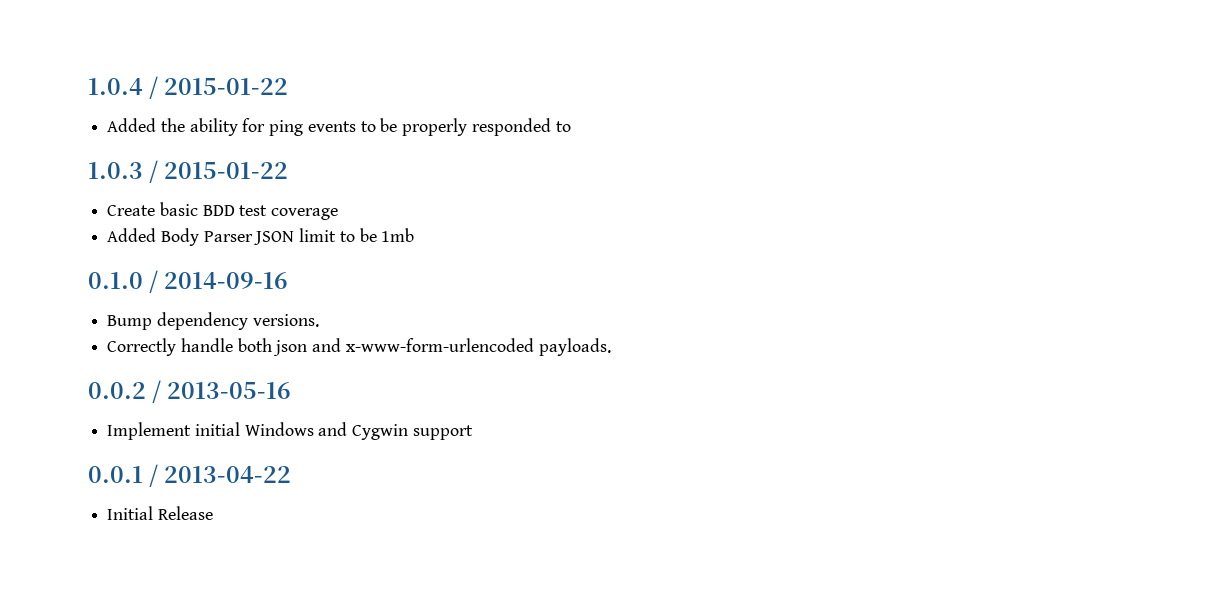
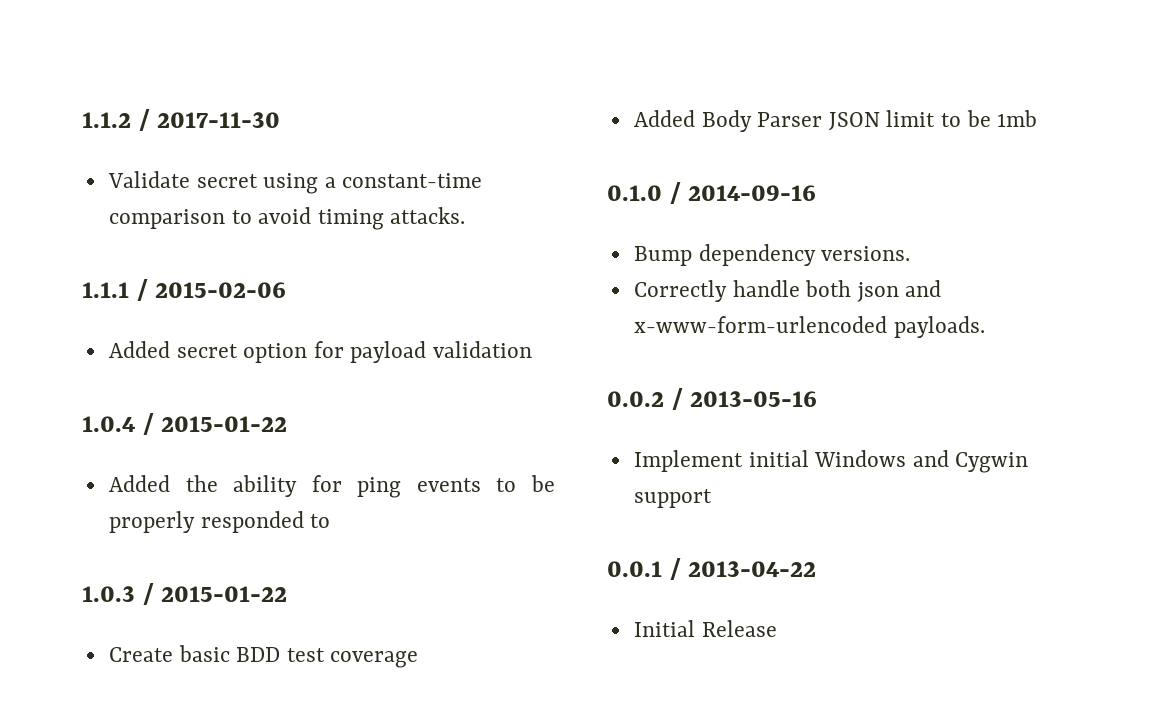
+ 1.1.2 / 2017-11-30
+ Validate secret using a constant-time comparison to avoid timing attacks.
+ 1.1.1 / 2015-02-06
+ Added secret option for payload validation

